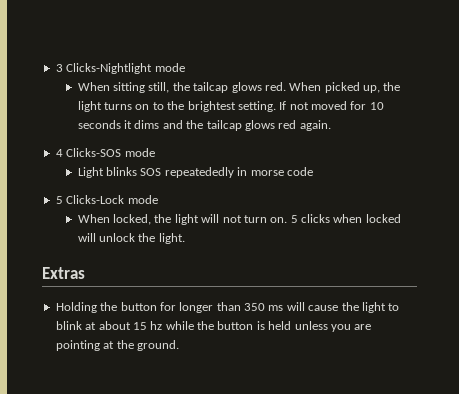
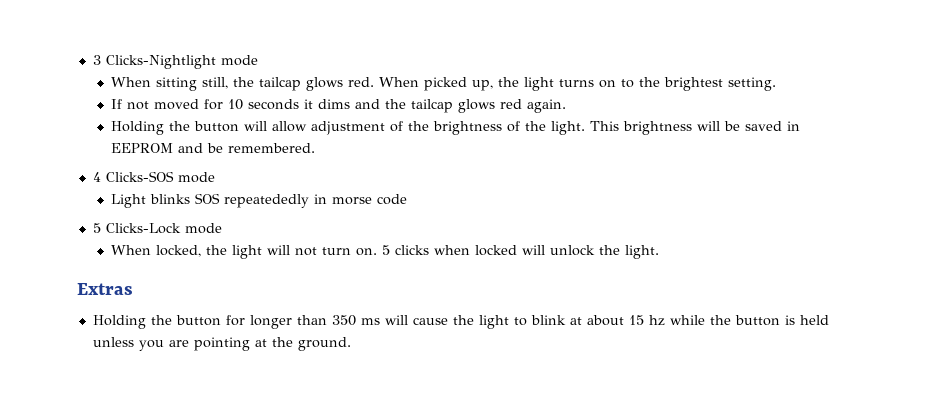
- When picked up, the light turns on to the brightest setting. If not moved for 10 seconds it dims and the tailcap glows red again.
+ When picked up, the light turns on to the brightest setting.
+ If not moved for 10 seconds it dims and the tailcap glows red again.
+ Holding the button will allow adjustment of the brightness of the light. This brightness will be saved in EEPROM and be remembered.

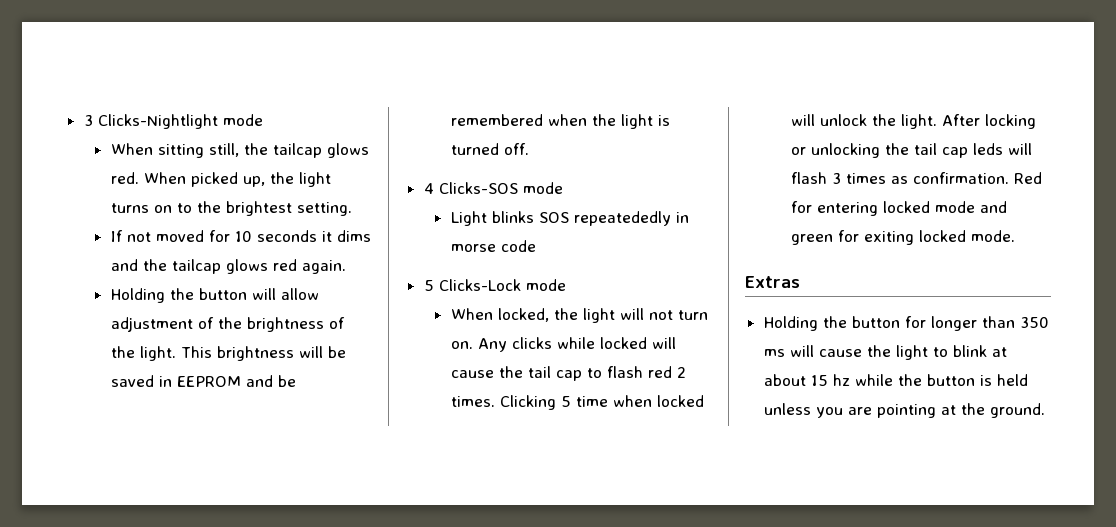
- This brightness will be saved in EEPROM and be remembered.
+ This brightness will be saved in EEPROM and be remembered when the light is turned off.
- 5 clicks when locked will unlock the light.
+ Any clicks while locked will cause the tail cap to flash red 2 times. Clicking 5 time when locked will unlock the light. After locking or unlocking the tail cap leds will flash 3 times as confirmation. Red for entering locked mode and green for exiting locked mode.

